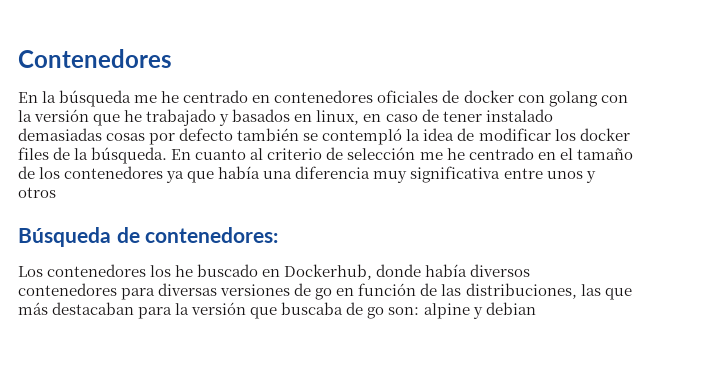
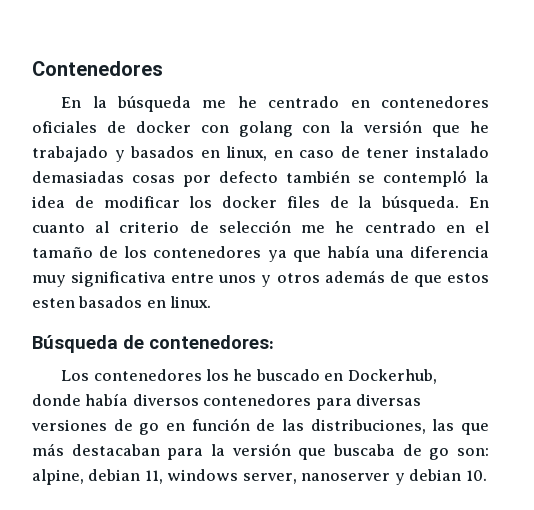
- En cuanto al criterio de selección me he centrado en el tamaño de los contenedores ya que había una diferencia muy significativa entre unos y otros
+ En cuanto al criterio de selección me he centrado en el tamaño de los contenedores ya que había una diferencia muy significativa entre unos y otros además de que estos esten basados en linux.
- Los contenedores los he buscado en Dockerhub, donde había diversos contenedores para diversas versiones de go en función de las distribuciones, las que más destacaban para la versión que buscaba de go son: alpine y debian
+ Los contenedores los he buscado en Dockerhub, donde había diversos contenedores para diversas versiones de go en función de las distribuciones, las que más destacaban para la versión que buscaba de go son: alpine, debian 11, windows server, nanoserver y debian 10.

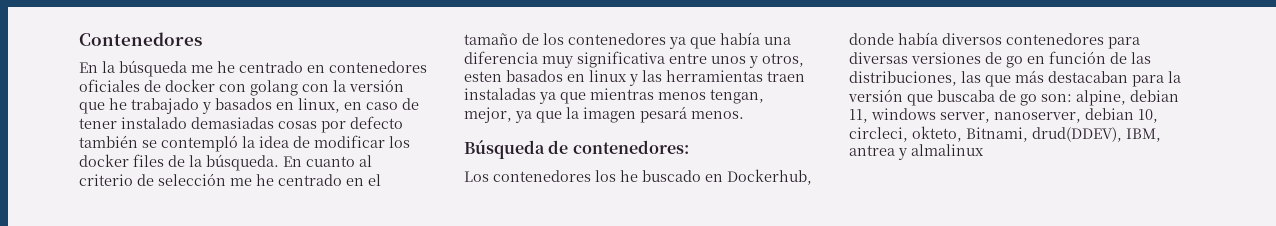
- En cuanto al criterio de selección me he centrado en el tamaño de los contenedores ya que había una diferencia muy significativa entre unos y otros además de que estos esten basados en linux.
+ En cuanto al criterio de selección me he centrado en el tamaño de los contenedores ya que había una diferencia muy significativa entre unos y otros, esten basados en linux y las herramientas traen instaladas ya que mientras menos tengan, mejor, ya que la imagen pesará menos.
- Los contenedores los he buscado en Dockerhub, donde había diversos contenedores para diversas versiones de go en función de las distribuciones, las que más destacaban para la versión que buscaba de go son: alpine, debian 11, windows server, nanoserver y debian 10.
+ Los contenedores los he buscado en Dockerhub, donde había diversos contenedores para diversas versiones de go en función de las distribuciones, las que más destacaban para la versión que buscaba de go son: alpine, debian 11, windows server, nanoserver, debian 10, circleci, okteto, Bitnami, drud(DDEV), IBM, antrea y almalinux

